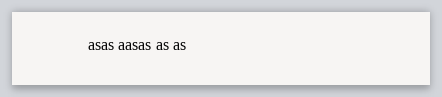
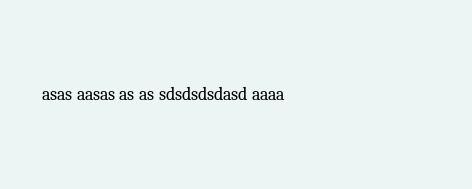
- asas aasas as as
+ asas aasas as as sdsdsdsdasd aaaa

